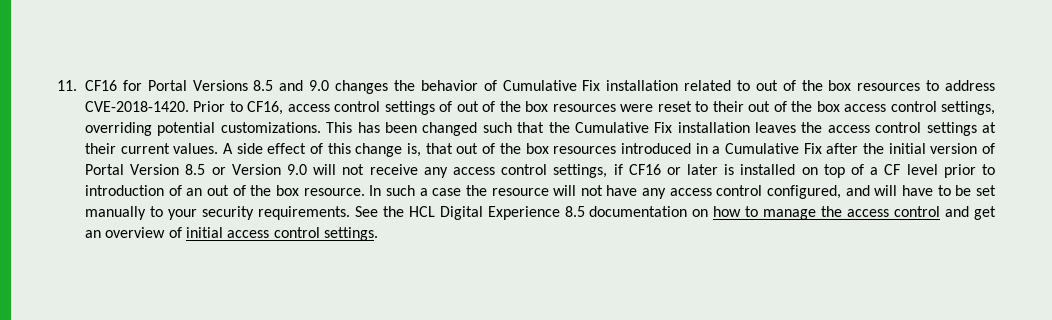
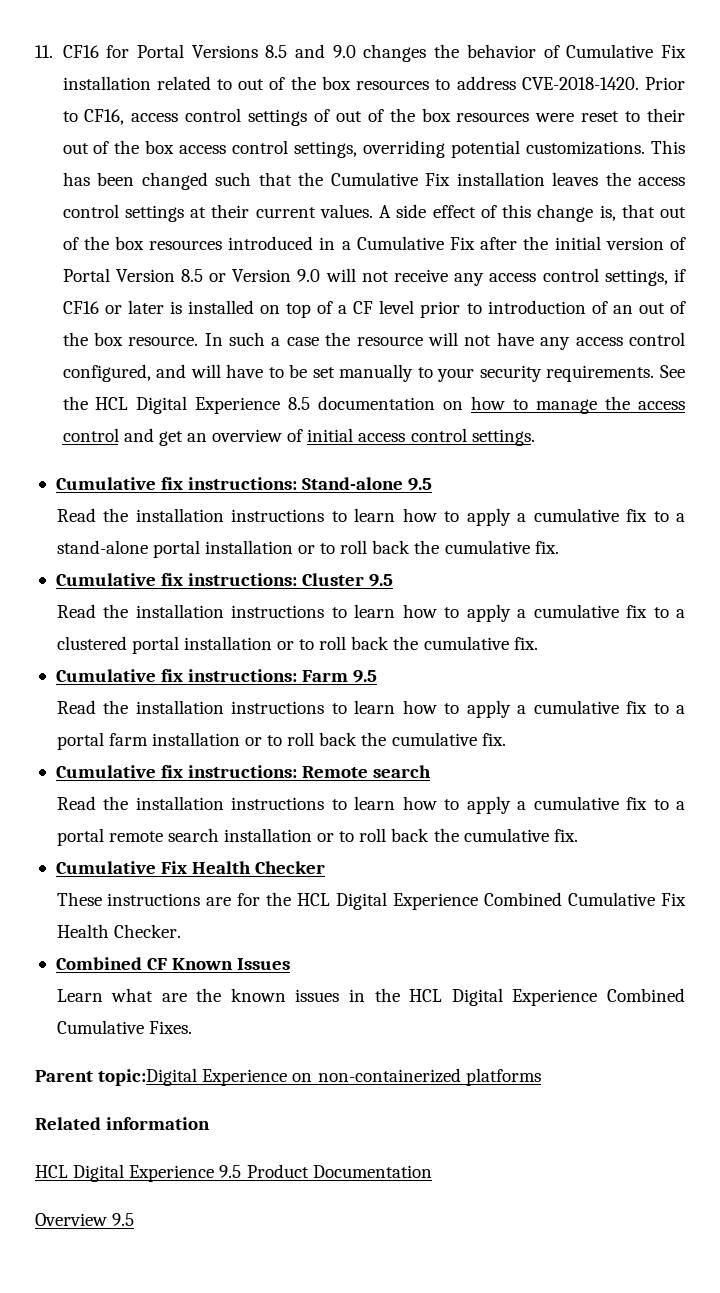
+ Cumulative fix instructions: Stand-alone 9.5
+ Read the installation instructions to learn how to apply a cumulative fix to a stand-alone portal installation or to roll back the cumulative fix.
+ Cumulative fix instructions: Cluster 9.5
+ Read the installation instructions to learn how to apply a cumulative fix to a clustered portal installation or to roll back the cumulative fix.
+ Cumulative fix instructions: Farm 9.5
+ Read the installation instructions to learn how to apply a cumulative fix to a portal farm installation or to roll back the cumulative fix.
+ Cumulative fix instructions: Remote search
+ Read the installation instructions to learn how to apply a cumulative fix to a portal remote search installation or to roll back the cumulative fix.
+ Cumulative Fix Health Checker
+ These instructions are for the HCL Digital Experience Combined Cumulative Fix Health Checker.
+ Combined CF Known Issues
+ Learn what are the known issues in the HCL Digital Experience Combined Cumulative Fixes.
+ Parent topic:Digital Experience on non-containerized platforms
+ Related information
+ HCL Digital Experience 9.5 Product Documentation
+ Overview 9.5

